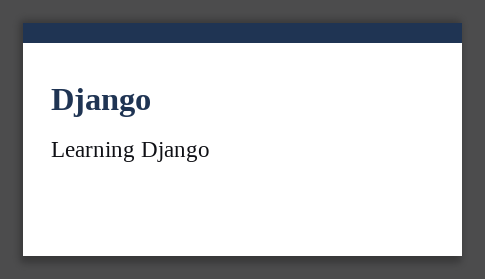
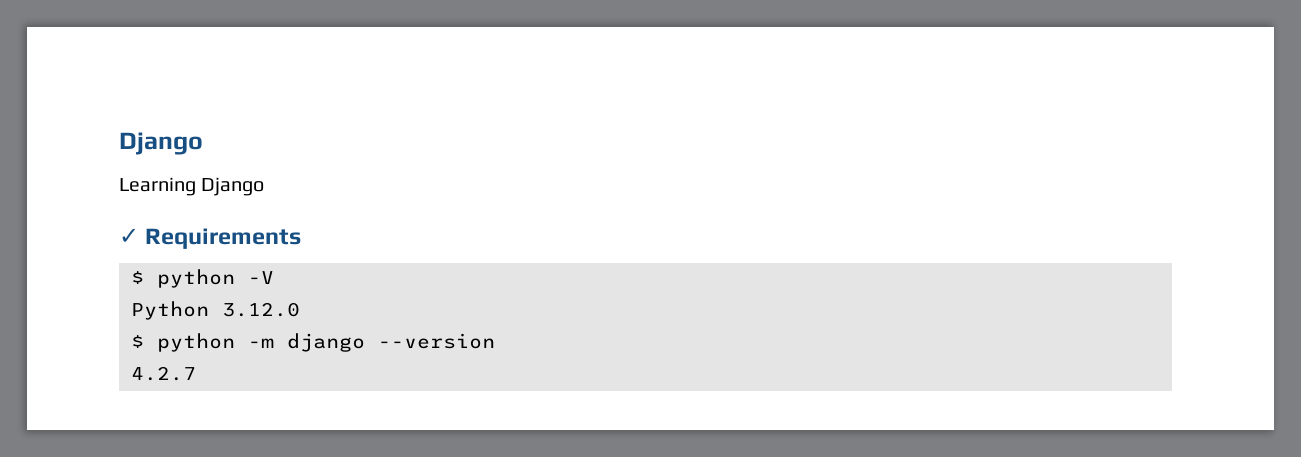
+ ✓ Requirements
+ $ python -V
+ Python 3.12.0
+ $ python -m django --version
+ 4.2.7

